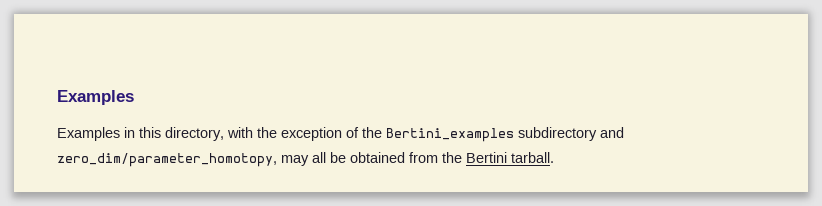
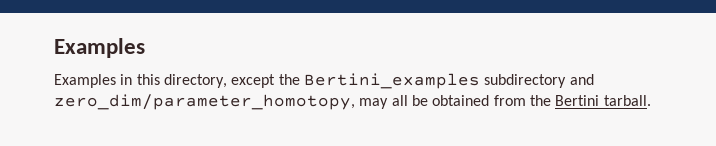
- Examples in this directory, with the exception of the Bertini_examples subdirectory and zero_dim/parameter_homotopy, may all be obtained from the Bertini tarball.
+ Examples in this directory, except the Bertini_examples subdirectory and zero_dim/parameter_homotopy, may all be obtained from the Bertini tarball.

